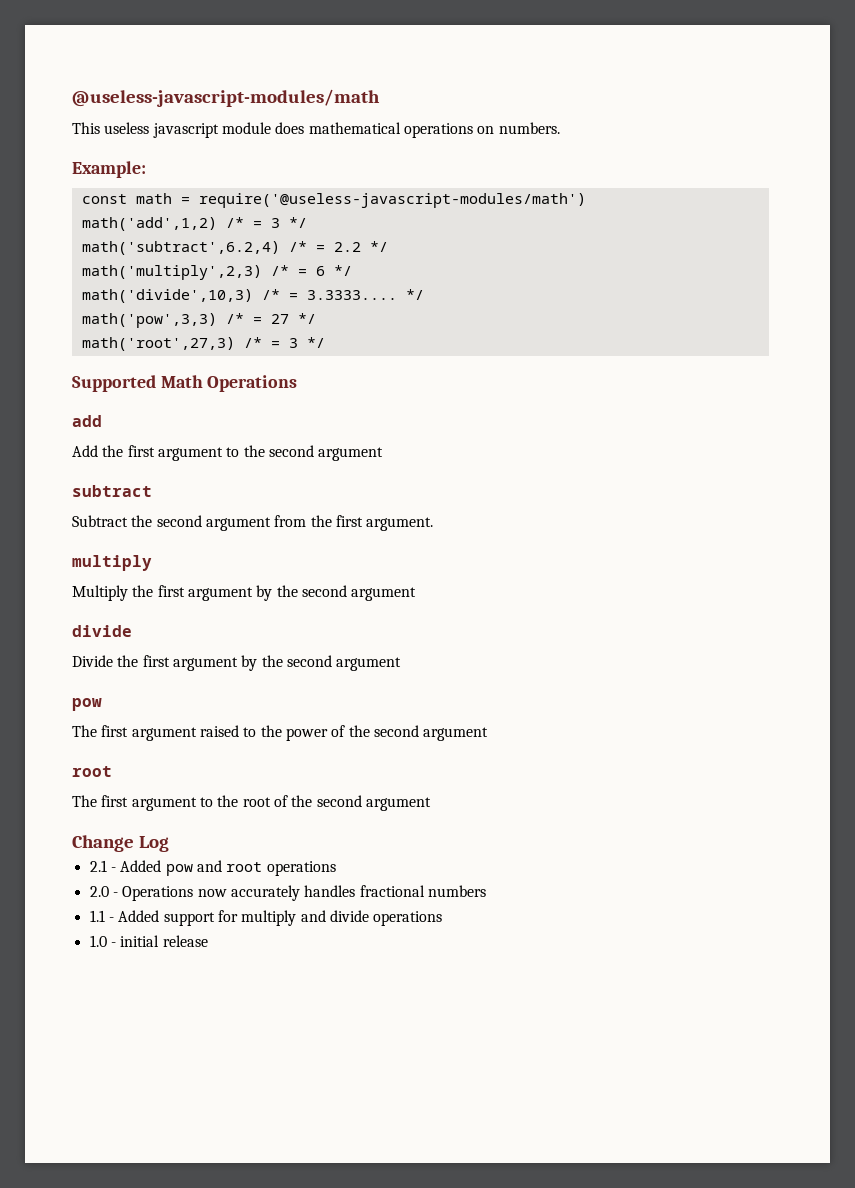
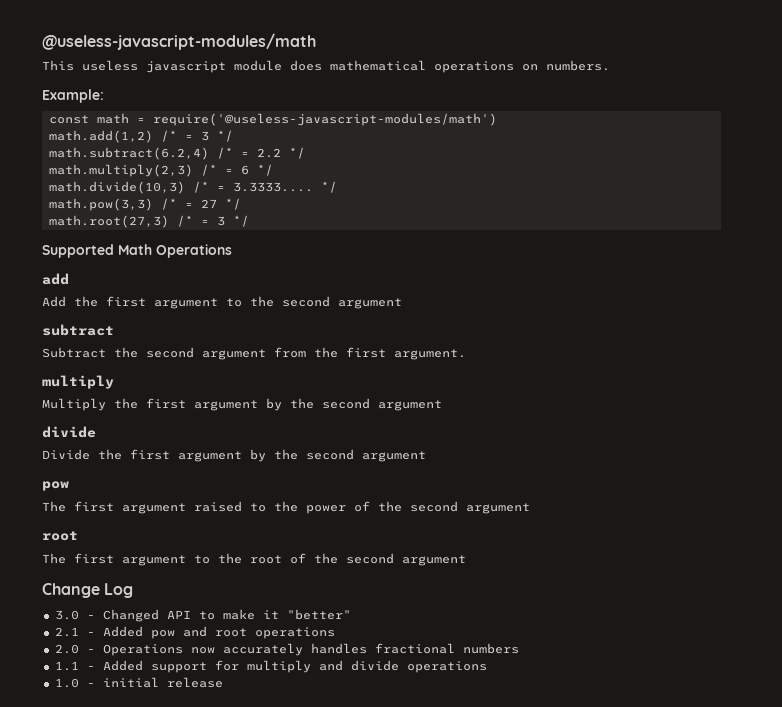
- math('add',1,2) /* = 3 */
- math('subtract',6.2,4) /* = 2.2 */
+ math.add(1,2) /* = 3 */
+ math.subtract(6.2,4) /* = 2.2 */
- math('multiply',2,3) /* = 6 */
+ math.multiply(2,3) /* = 6 */
- math('divide',10,3) /* = 3.3333....
+ math.divide(10,3) /* = 3.3333....
- math('pow',3,3) /* = 27 */
+ math.pow(3,3) /* = 27 */
- math('root',27,3) /* = 3 */
+ math.root(27,3) /* = 3 */
+ 3.0 - Changed API to make it "better"

